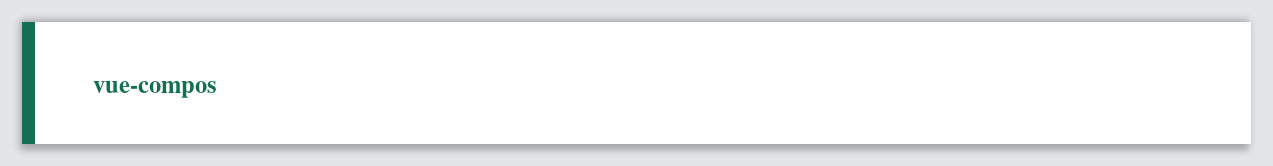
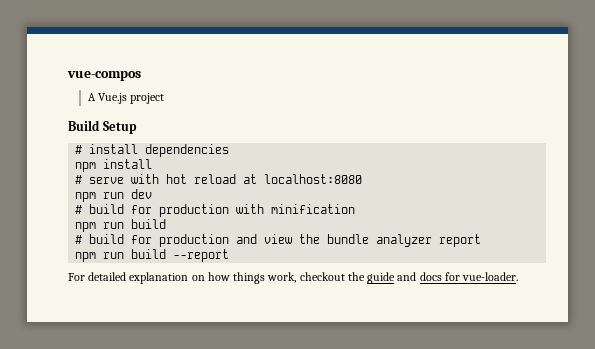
+ A Vue.js project
+ Build Setup
+ # install dependencies
+ npm install
+ # serve with hot reload at localhost:8080
+ npm run dev
+ # build for production with minification
+ npm run build
+ # build for production and view the bundle analyzer report
+ npm run build --report
+ For detailed explanation on how things work, checkout the guide and docs for vue-loader.

